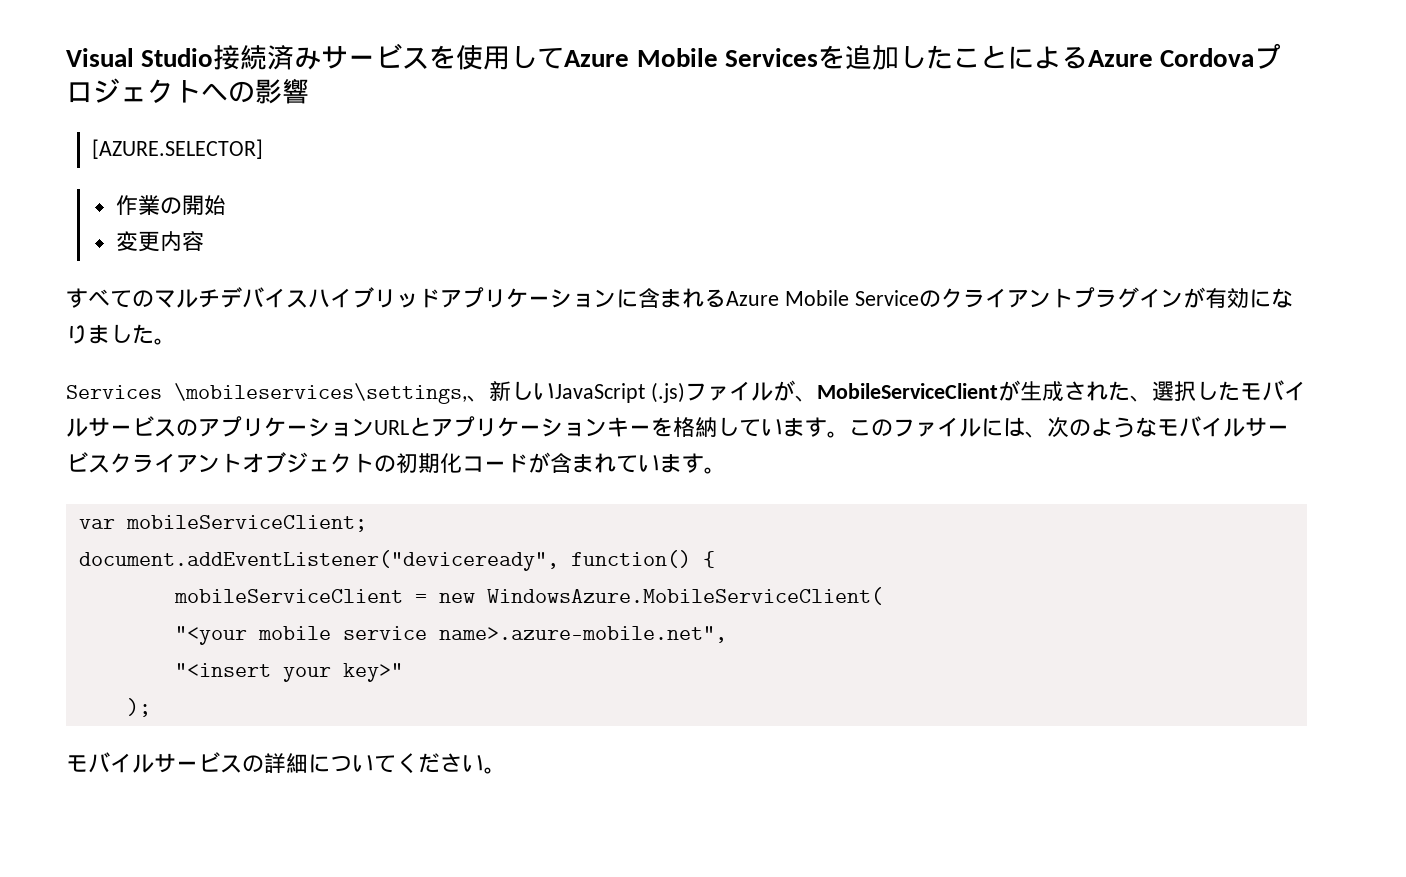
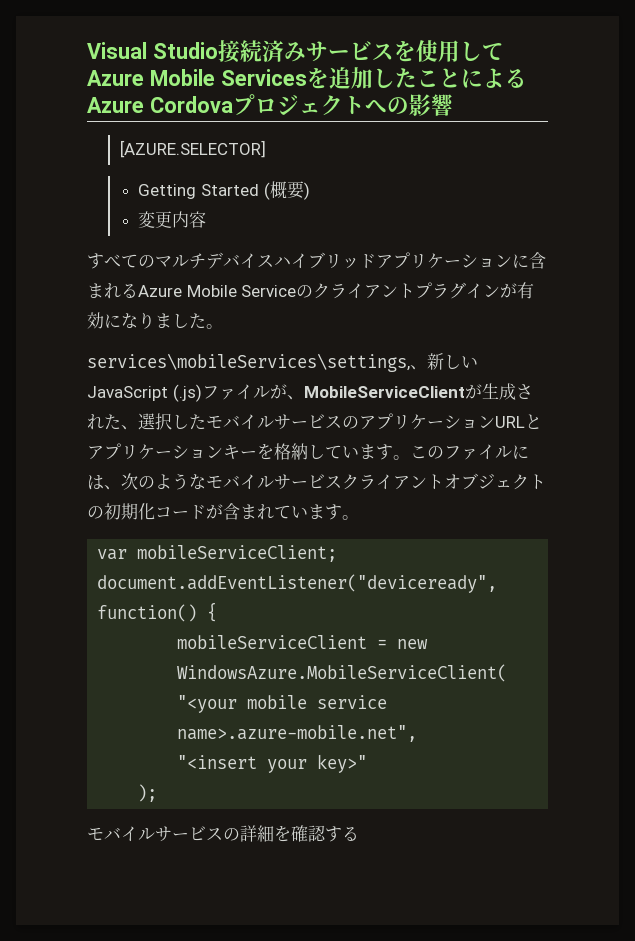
- 作業の開始
+ Getting Started (概要)
- Services \mobileservices\settings,、新しいJavaScript (.js)ファイルが、MobileServiceClientが生成された、選択したモバイルサービスのアプリケーションURLとアプリケーションキーを格納しています。
+ services\mobileServices\settings,、新しいJavaScript (.js)ファイルが、MobileServiceClientが生成された、選択したモバイルサービスのアプリケーションURLとアプリケーションキーを格納しています。
- モバイルサービスの詳細についてください。
+ モバイルサービスの詳細を確認する

